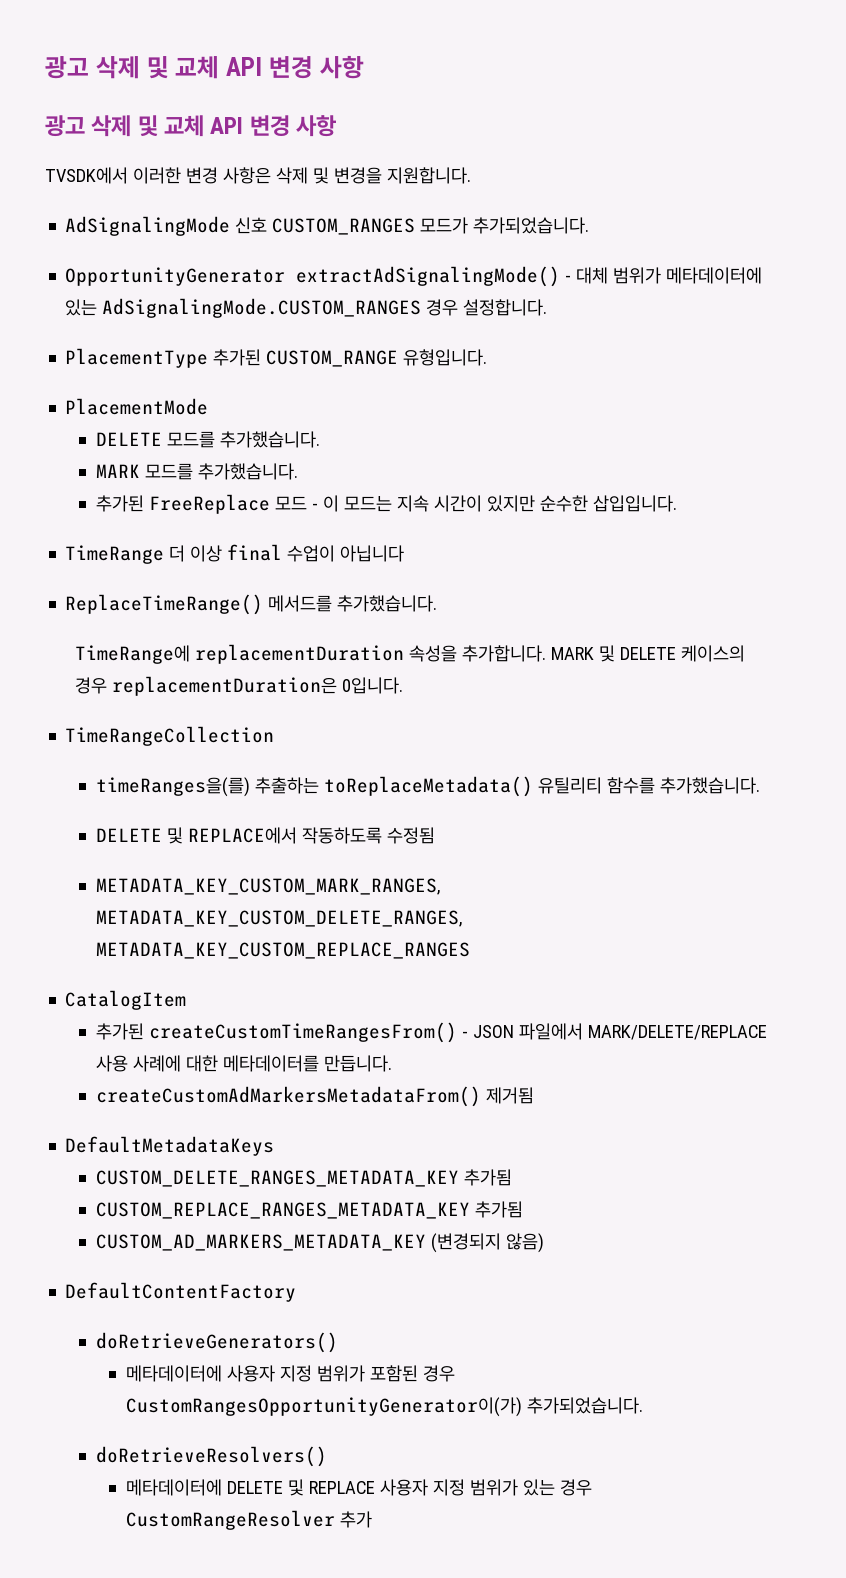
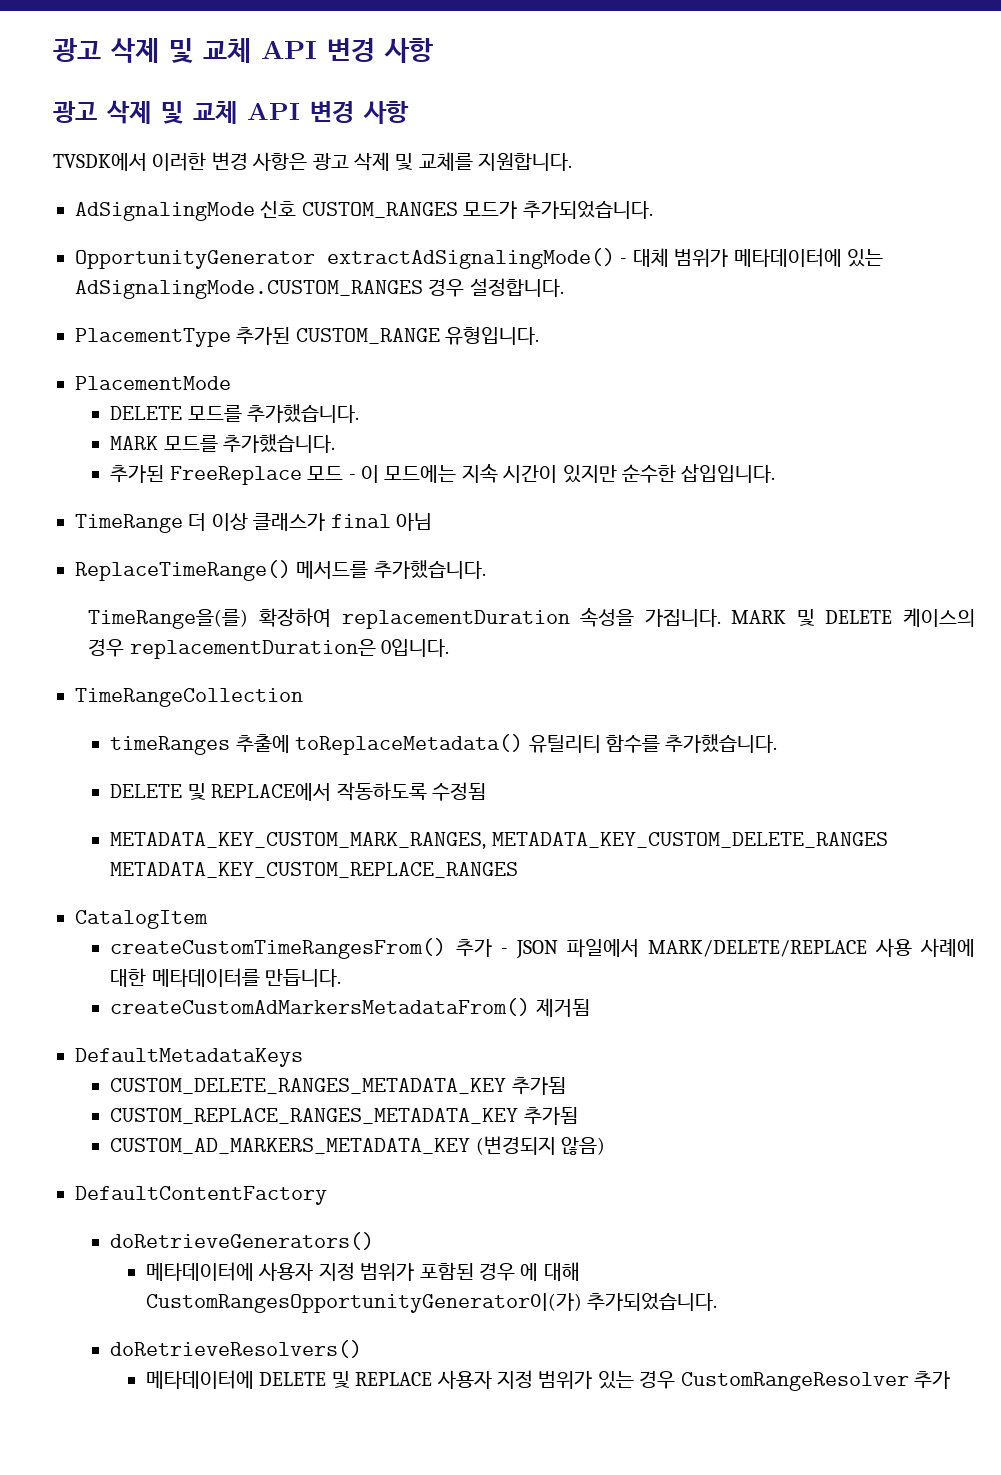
- TVSDK에서 이러한 변경 사항은 삭제 및 변경을 지원합니다.
+ TVSDK에서 이러한 변경 사항은 광고 삭제 및 교체를 지원합니다.
- 추가된 FreeReplace 모드 - 이 모드는 지속 시간이 있지만 순수한 삽입입니다.
+ 추가된 FreeReplace 모드 - 이 모드에는 지속 시간이 있지만 순수한 삽입입니다.
- TimeRange 더 이상 final 수업이 아닙니다
+ TimeRange 더 이상 클래스가 final 아님
- TimeRange에 replacementDuration 속성을 추가합니다.
+ TimeRange을(를) 확장하여 replacementDuration 속성을 가집니다.
- timeRanges을(를) 추출하는 toReplaceMetadata() 유틸리티 함수를 추가했습니다.
+ timeRanges 추출에 toReplaceMetadata() 유틸리티 함수를 추가했습니다.
- METADATA_KEY_CUSTOM_MARK_RANGES, METADATA_KEY_CUSTOM_DELETE_RANGES, METADATA_KEY_CUSTOM_REPLACE_RANGES
+ METADATA_KEY_CUSTOM_MARK_RANGES, METADATA_KEY_CUSTOM_DELETE_RANGES METADATA_KEY_CUSTOM_REPLACE_RANGES
- 추가된 createCustomTimeRangesFrom() - JSON 파일에서 MARK/DELETE/REPLACE 사용 사례에 대한 메타데이터를 만듭니다.
+ createCustomTimeRangesFrom() 추가 - JSON 파일에서 MARK/DELETE/REPLACE 사용 사례에 대한 메타데이터를 만듭니다.
- 메타데이터에 사용자 지정 범위가 포함된 경우 CustomRangesOpportunityGenerator이(가) 추가되었습니다.
+ 메타데이터에 사용자 지정 범위가 포함된 경우 에 대해 CustomRangesOpportunityGenerator이(가) 추가되었습니다.

